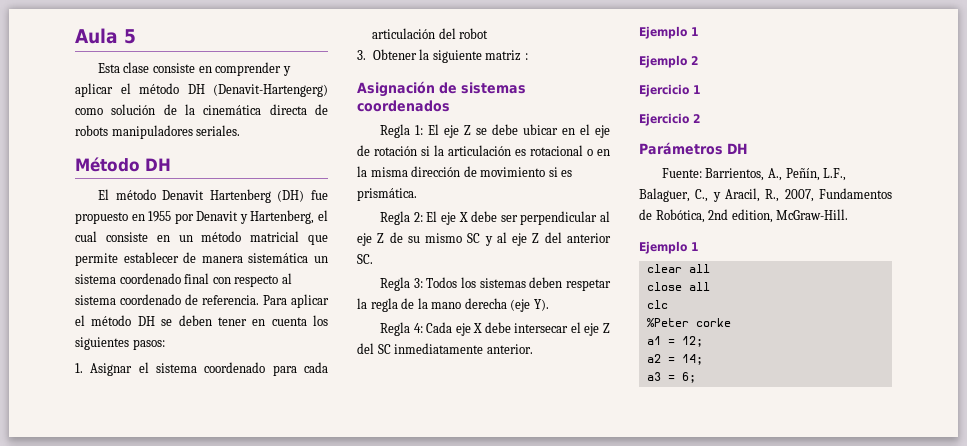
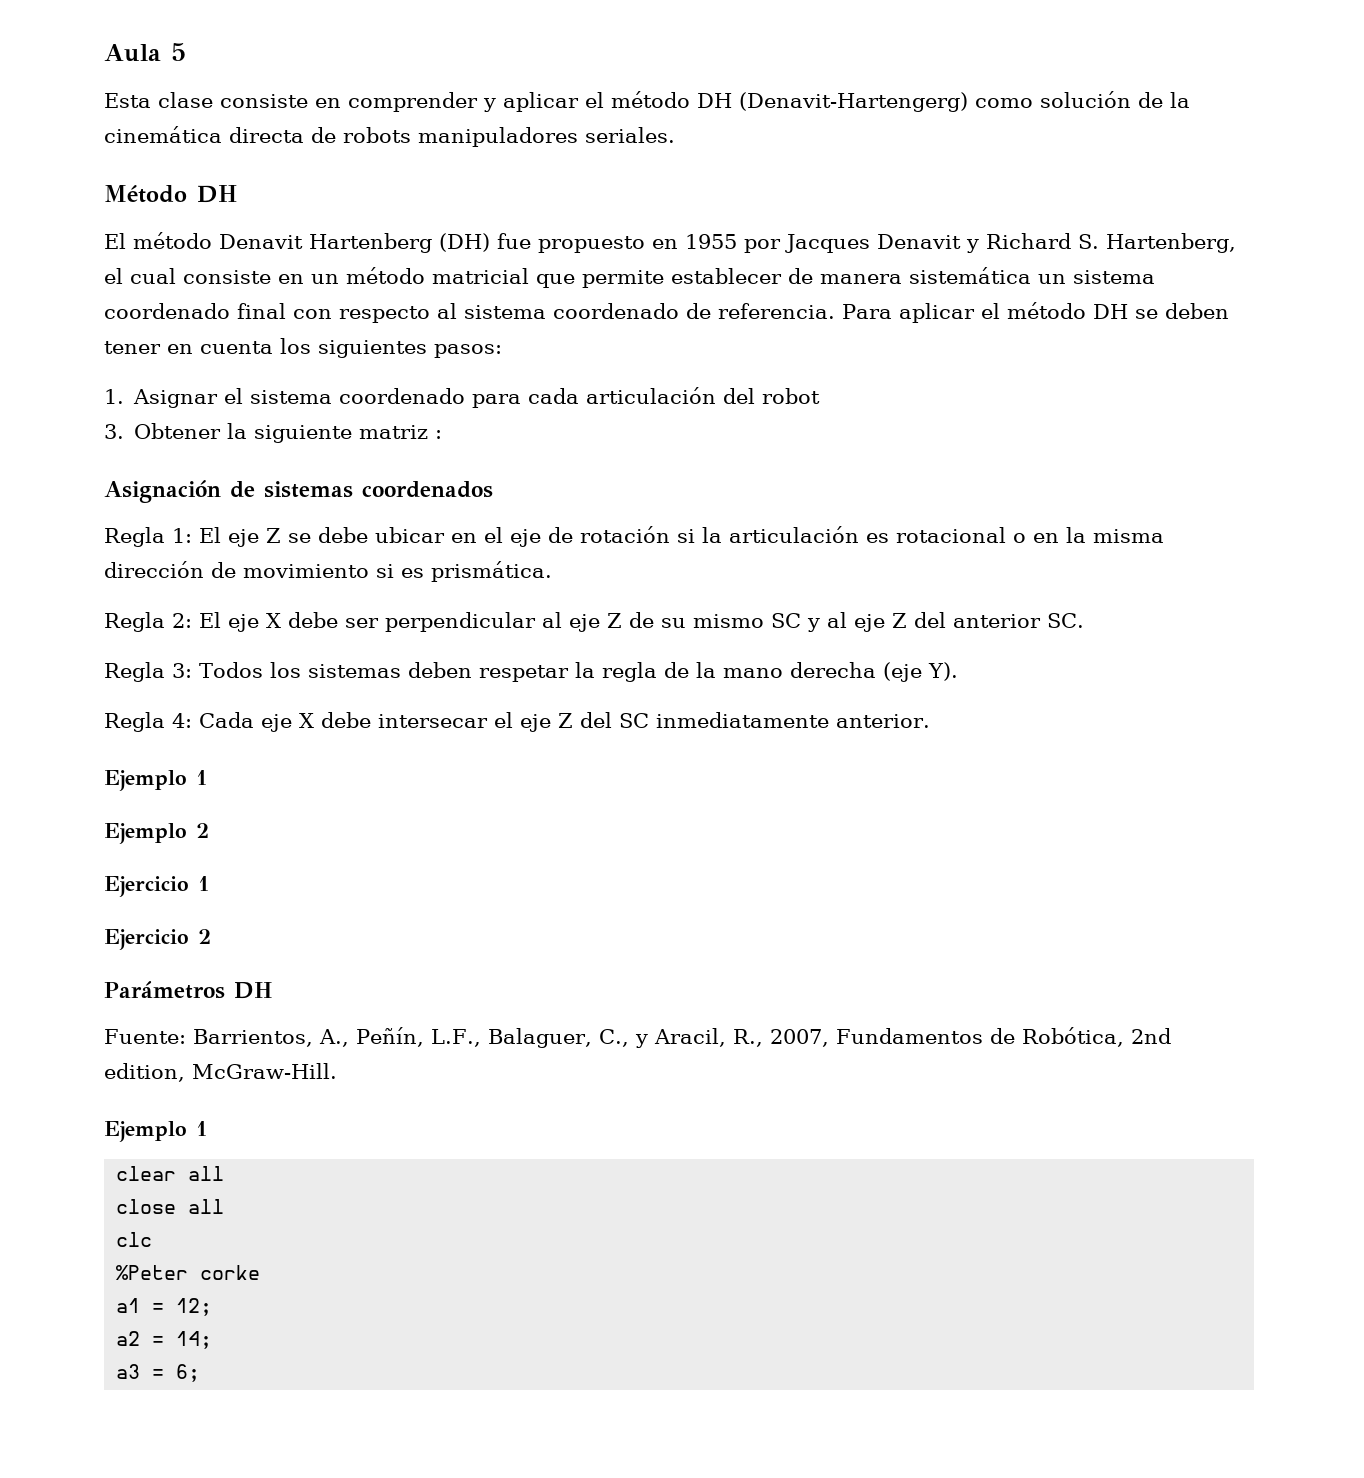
- El método Denavit Hartenberg (DH) fue propuesto en 1955 por Denavit y Hartenberg, el cual consiste en un método matricial que permite establecer de manera sistemática un sistema coordenado final con respecto al sistema coordenado de referencia.
+ El método Denavit Hartenberg (DH) fue propuesto en 1955 por Jacques Denavit y Richard S. Hartenberg, el cual consiste en un método matricial que permite establecer de manera sistemática un sistema coordenado final con respecto al sistema coordenado de referencia.

